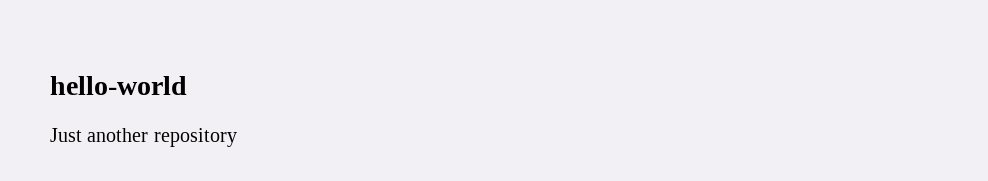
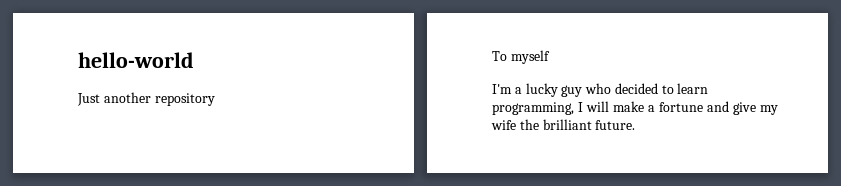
+ To myself
+ I'm a lucky guy who decided to learn programming, I will make a fortune and give my wife the brilliant future.

